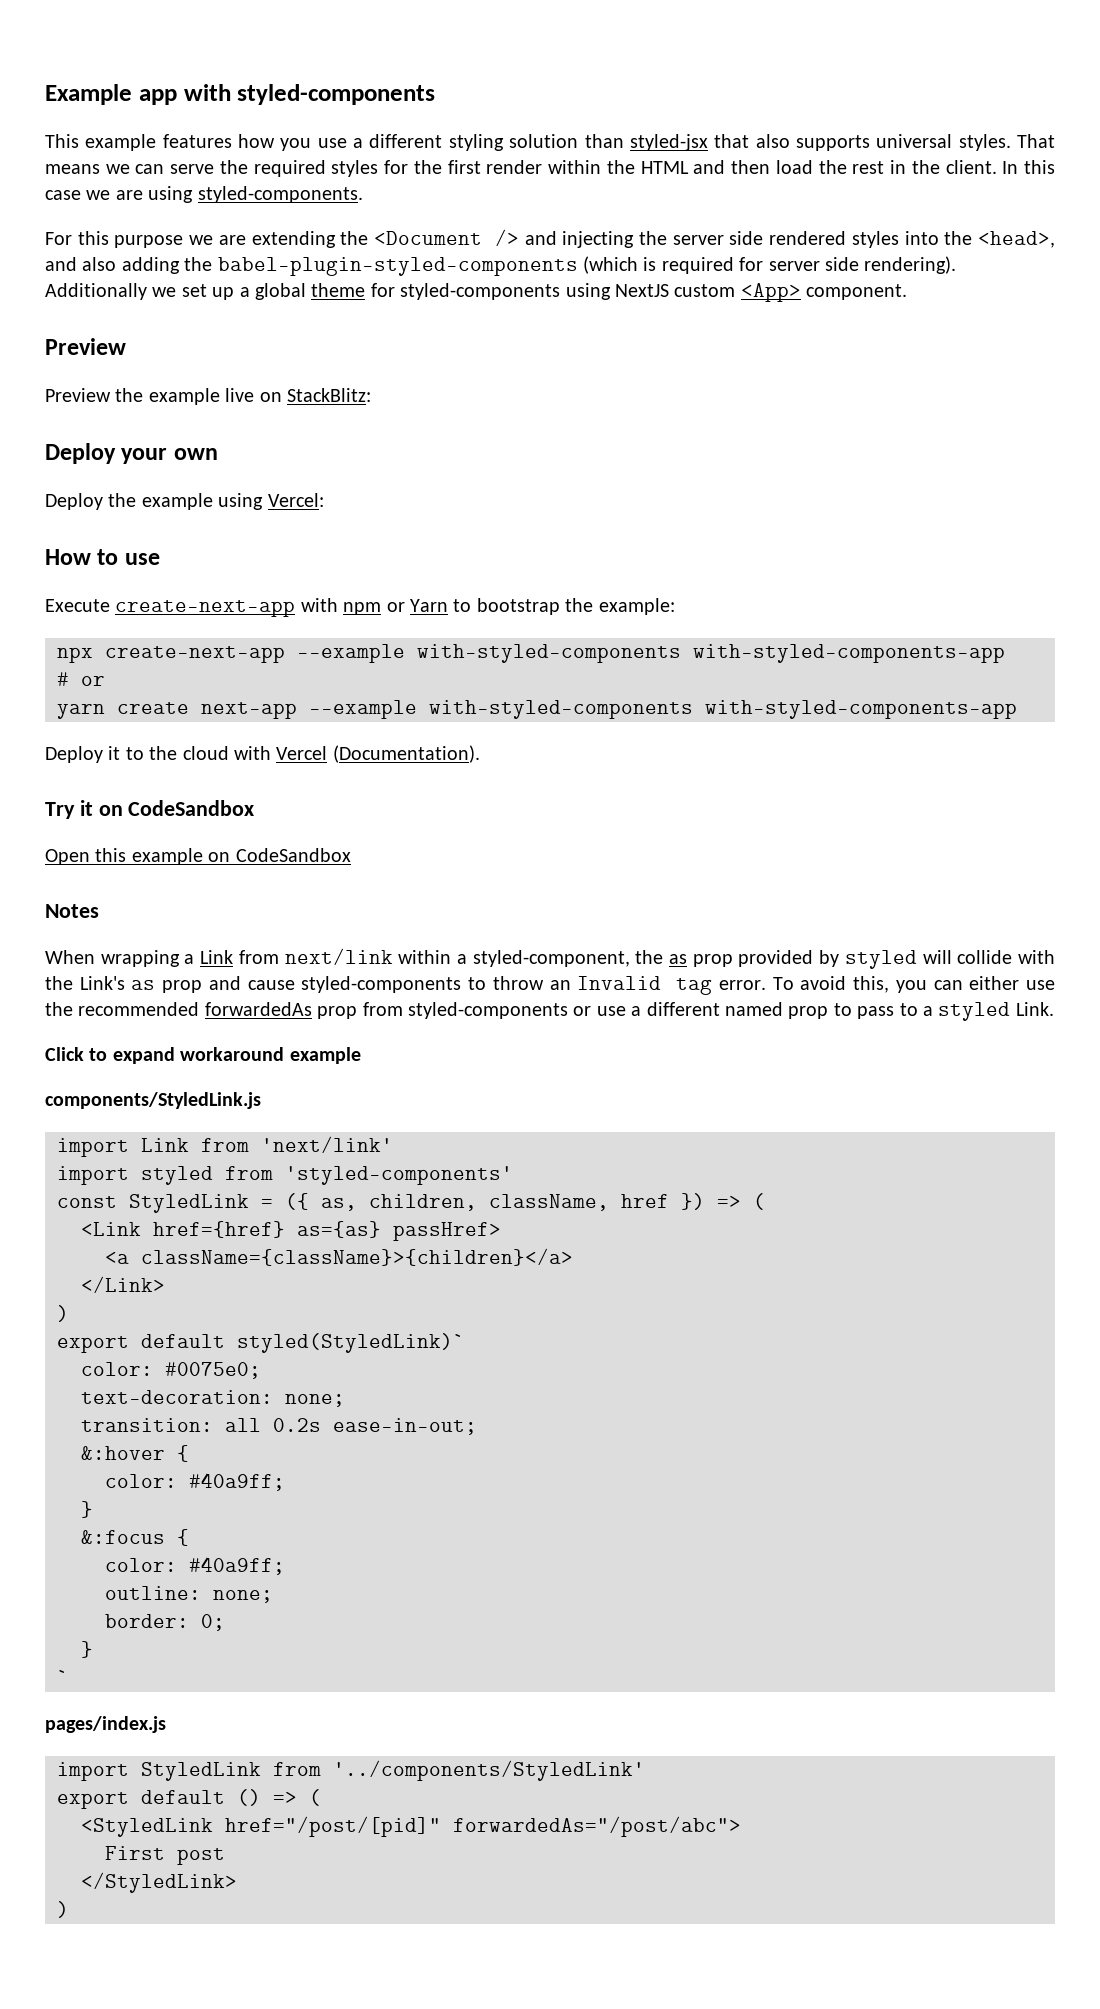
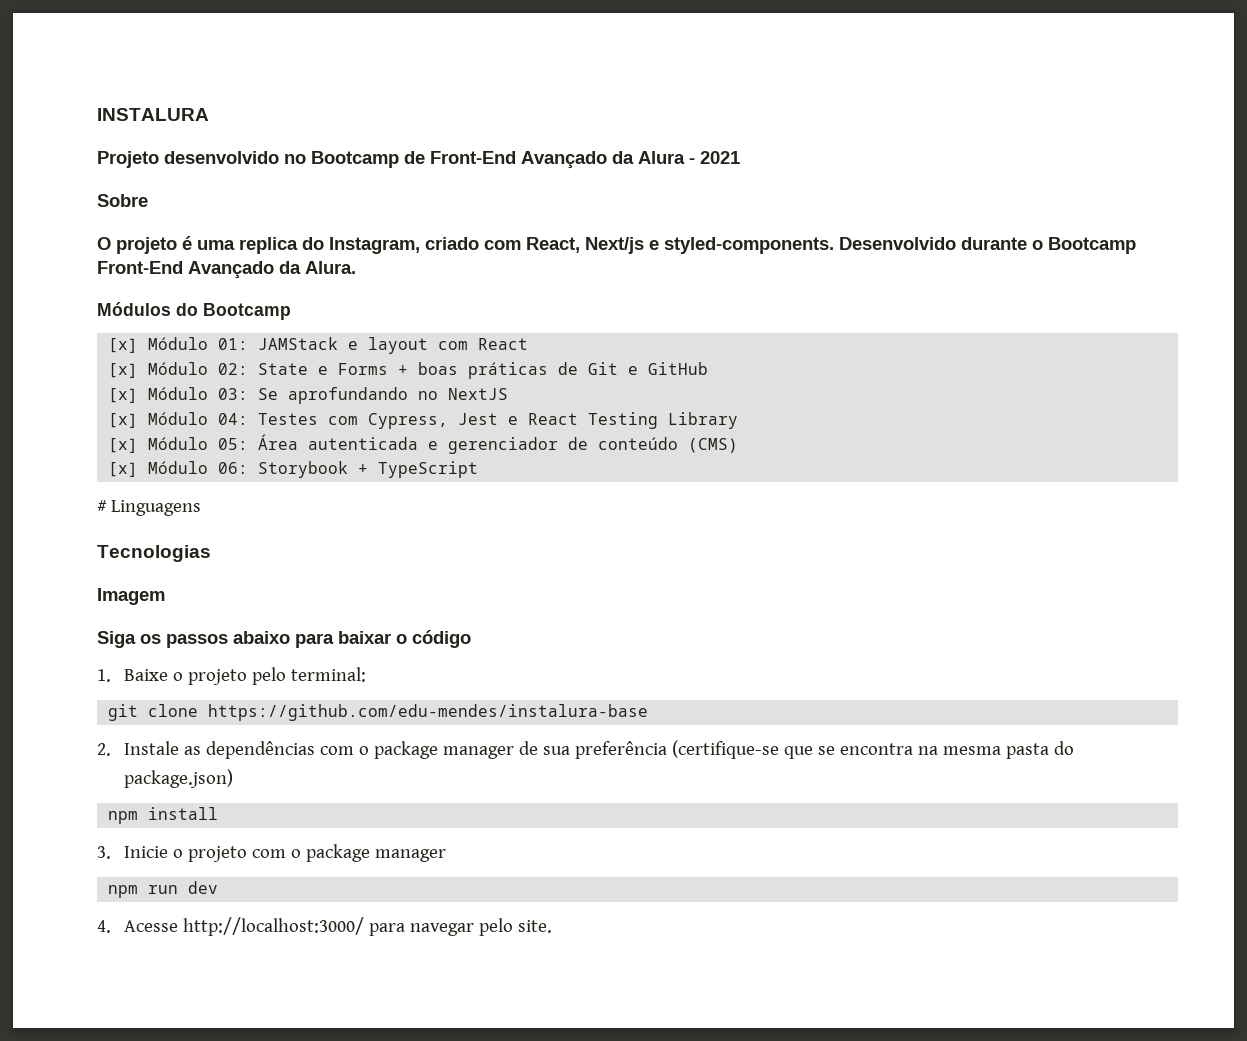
- Example app with styled-components
- This example features how you use a different styling solution than styled-jsx that also supports universal styles. That means we can serve the required styles for the first render within the HTML and then load the rest in the client. In this case we are using styled-components.
- For this purpose we are extending the <Document /> and injecting the server side rendered styles into the <head>, and also adding the babel-plugin-styled-components (which is required for server side rendering). Additionally we set up a global theme for styled-components using NextJS custom <App> component.
- Preview
- Preview the example live on StackBlitz:
- Deploy your own
- Deploy the example using Vercel:
- How to use
- Execute create-next-app with npm or Yarn to bootstrap the example:
- npx create-next-app --example with-styled-components with-styled-components-app
- # or
- yarn create next-app --example with-styled-components with-styled-components-app
- Deploy it to the cloud with Vercel (Documentation).
- Try it on CodeSandbox
- Open this example on CodeSandbox
- Notes
- When wrapping a Link from next/link within a styled-component, the as prop provided by styled will collide with the Link's as prop and cause styled-components to throw an Invalid tag error. To avoid this, you can either use the recommended forwardedAs prop from styled-components or use a different named prop to pass to a styled Link.
- Click to expand workaround example
- components/StyledLink.js
- import Link from 'next/link'
- import styled from 'styled-components'
- const StyledLink = ({ as, children, className, href }) => (
- <Link href={href} as={as} passHref>
- <a className={className}>{children}</a>
- </Link>
- )
- export default styled(StyledLink)`
- color: #0075e0;
- text-decoration: none;
- transition: all 0.2s ease-in-out;
- &:hover {
- color: #40a9ff;
- }
- &:focus {
- color: #40a9ff;
- outline: none;
- border: 0;
- }
- `
- pages/index.js
- import StyledLink from '../components/StyledLink'
- export default () => (
- <StyledLink href="/post/[pid]" forwardedAs="/post/abc">
- First post
- </StyledLink>
- )
+ INSTALURA
+ Projeto desenvolvido no Bootcamp de Front-End Avançado da Alura - 2021
+ Sobre
+ O projeto é uma replica do Instagram, criado com React, Next/js e styled-components. Desenvolvido durante o Bootcamp Front-End Avançado da Alura.
+ Módulos do Bootcamp
+ [x] Módulo 01: JAMStack e layout com React
+ [x] Módulo 02: State e Forms + boas práticas de Git e GitHub
+ [x] Módulo 03: Se aprofundando no NextJS
+ [x] Módulo 04: Testes com Cypress, Jest e React Testing Library
+ [x] Módulo 05: Área autenticada e gerenciador de conteúdo (CMS)
+ [x] Módulo 06: Storybook + TypeScript
+ # Linguagens
+ Tecnologias
+ Imagem
+ Siga os passos abaixo para baixar o código
+ 1. Baixe o projeto pelo terminal:
+ git clone https://github.com/edu-mendes/instalura-base
+ 2. Instale as dependências com o package manager de sua preferência (certifique-se que se encontra na mesma pasta do package.json)
+ npm install
+ 3. Inicie o projeto com o package manager
+ npm run dev
+ 4. Acesse http://localhost:3000/ para navegar pelo site.

